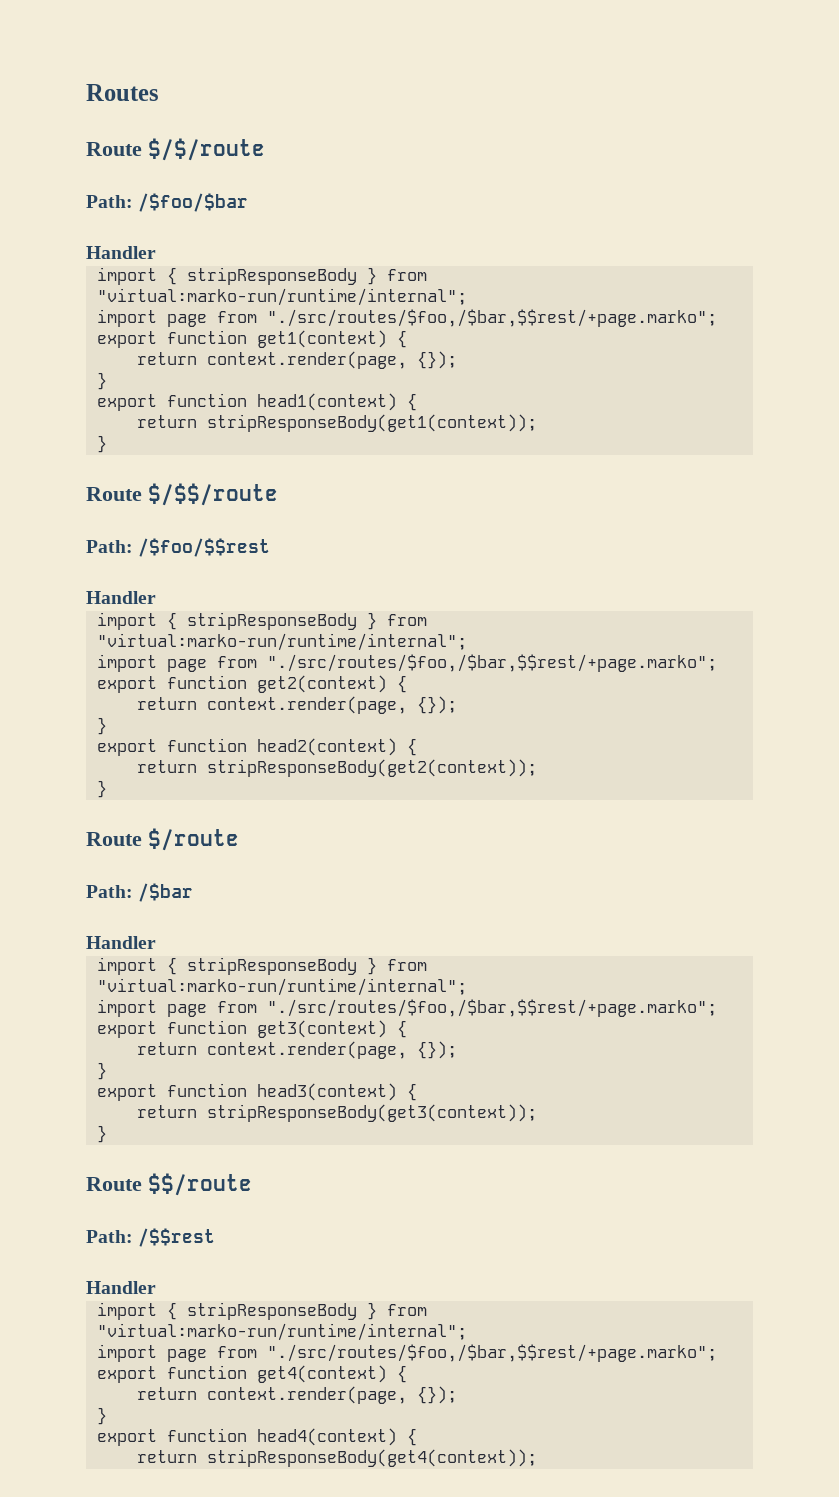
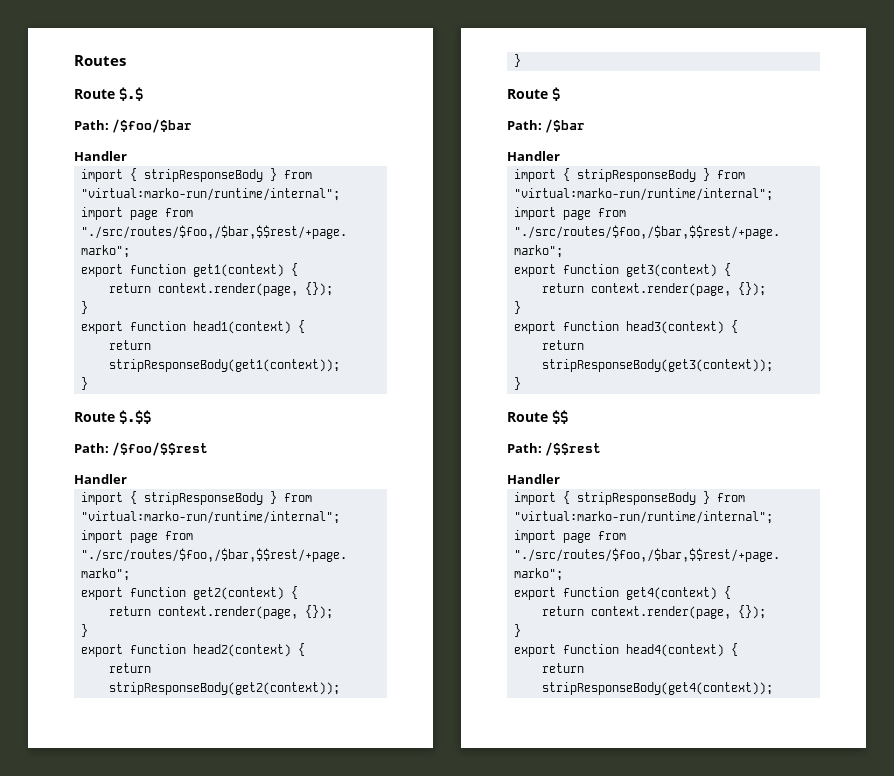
- Route $/$/route
+ Route $.$
- Route $/$$/route
+ Route $.$$
- Route $/route
+ Route $
- Route $$/route
+ Route $$

